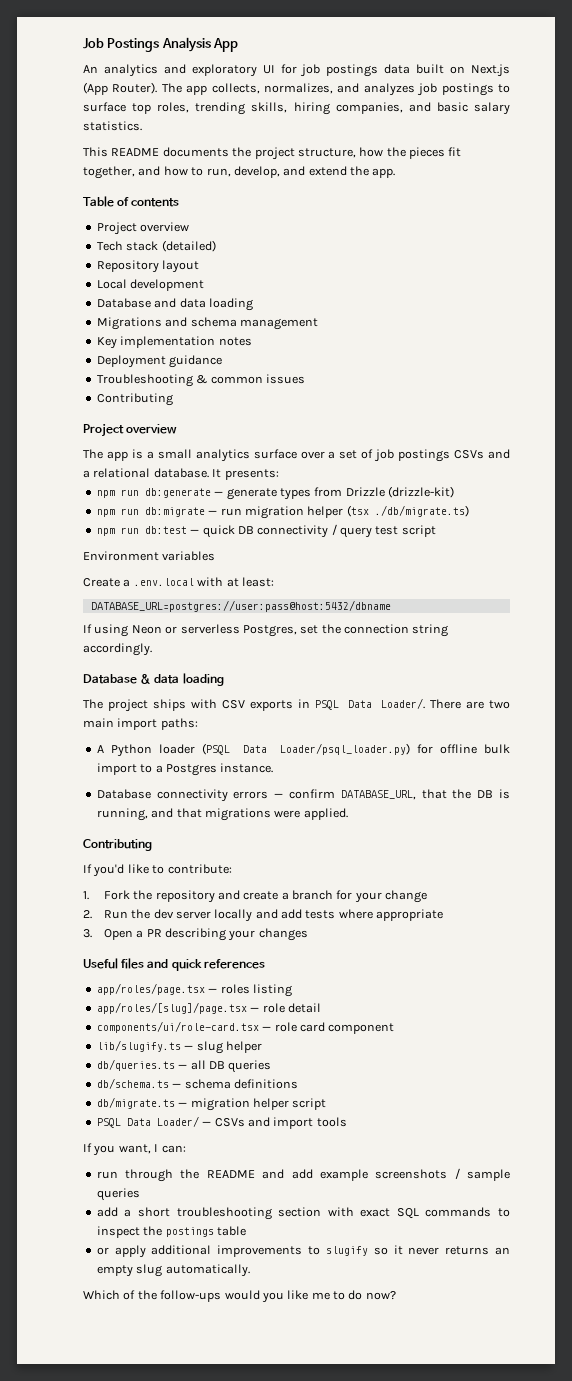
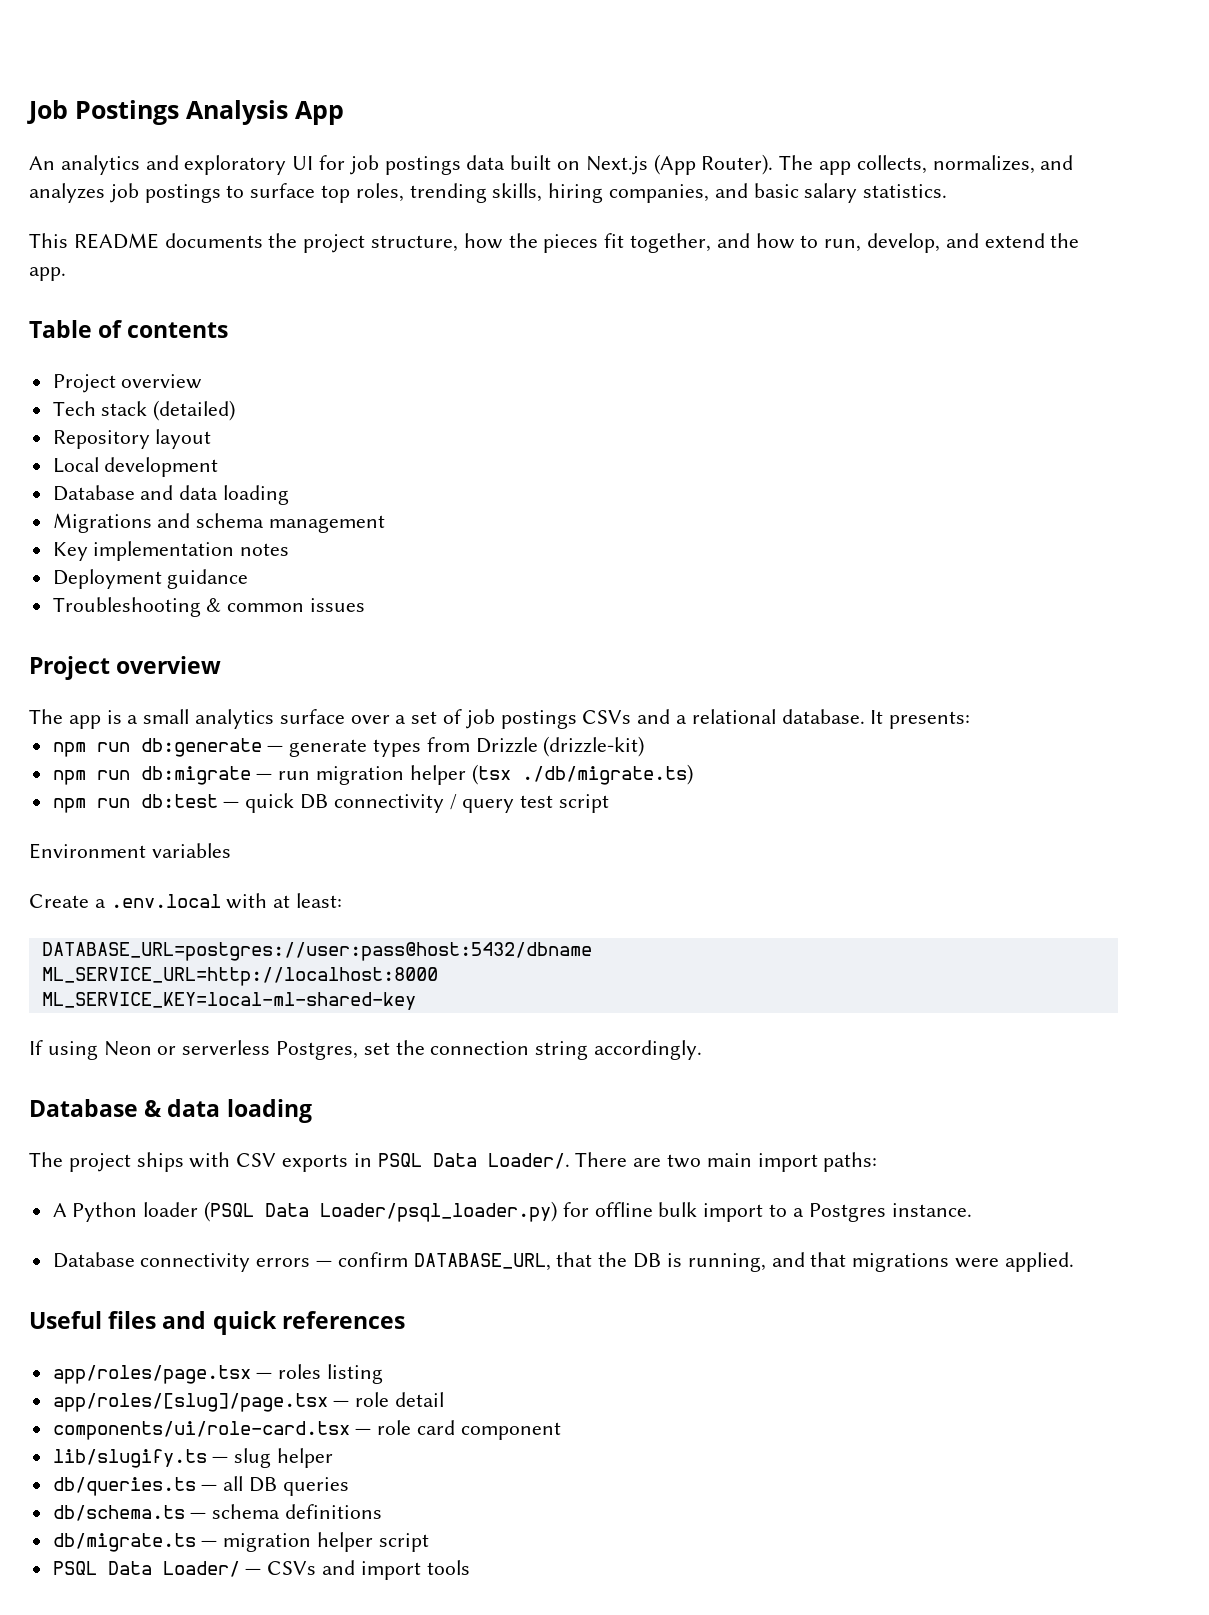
  Troubleshooting & common issues
- Contributing
+ ML_SERVICE_URL=http://localhost:8000
+ ML_SERVICE_KEY=local-ml-shared-key
  Database connectivity errors — confirm DATABASE_URL, that the DB is running, and that migrations were applied.
- Contributing
- If you'd like to contribute:
- 1. Fork the repository and create a branch for your change
- 2. Run the dev server locally and add tests where appropriate
- 3. Open a PR describing your changes
- If you want, I can:
- run through the README and add example screenshots / sample queries
- add a short troubleshooting section with exact SQL commands to inspect the postings table
- or apply additional improvements to slugify so it never returns an empty slug automatically.
- Which of the follow-ups would you like me to do now?

